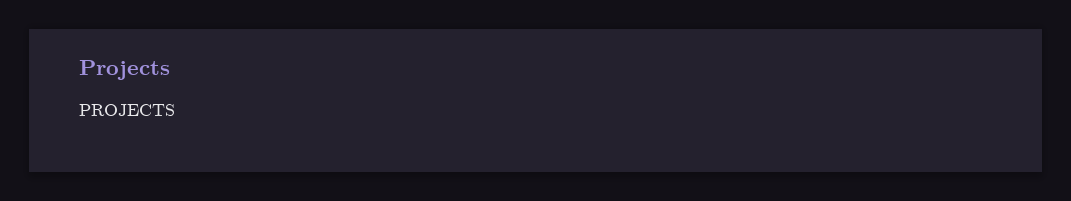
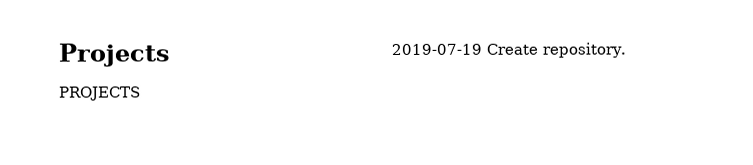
+ 2019-07-19 Create repository.

